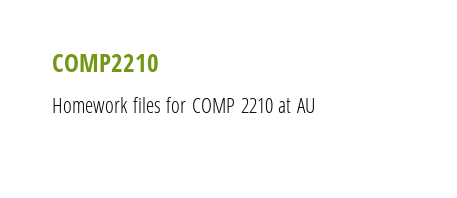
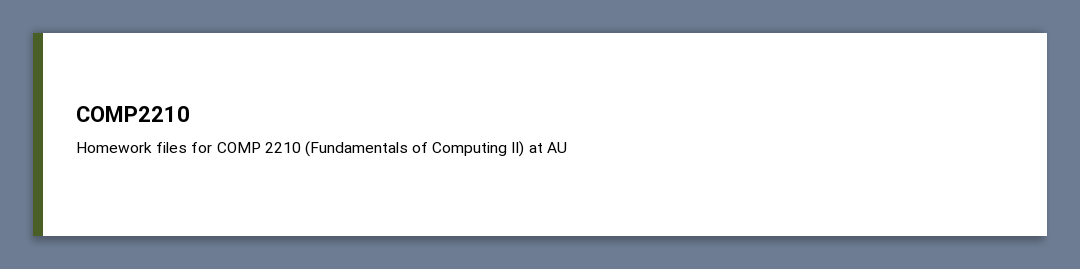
- Homework files for COMP 2210 at AU
+ Homework files for COMP 2210 (Fundamentals of Computing II) at AU

